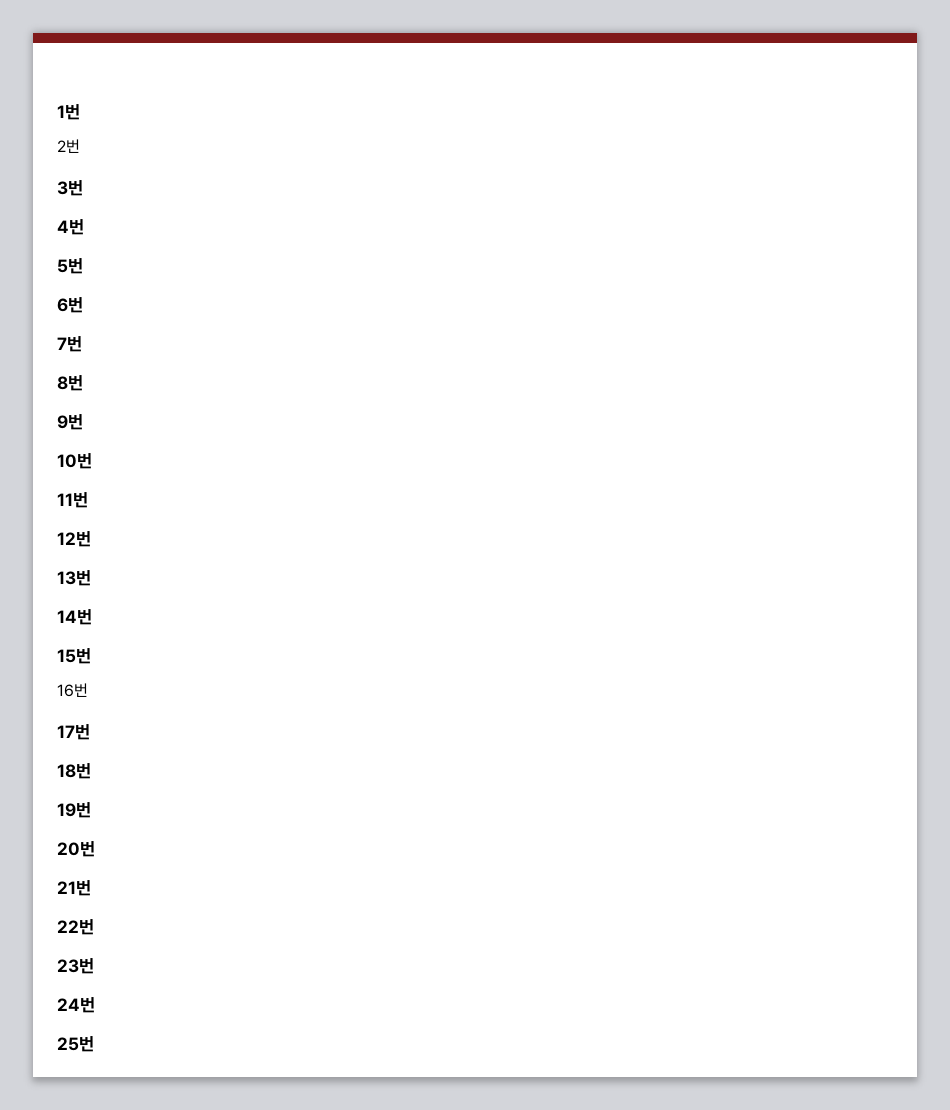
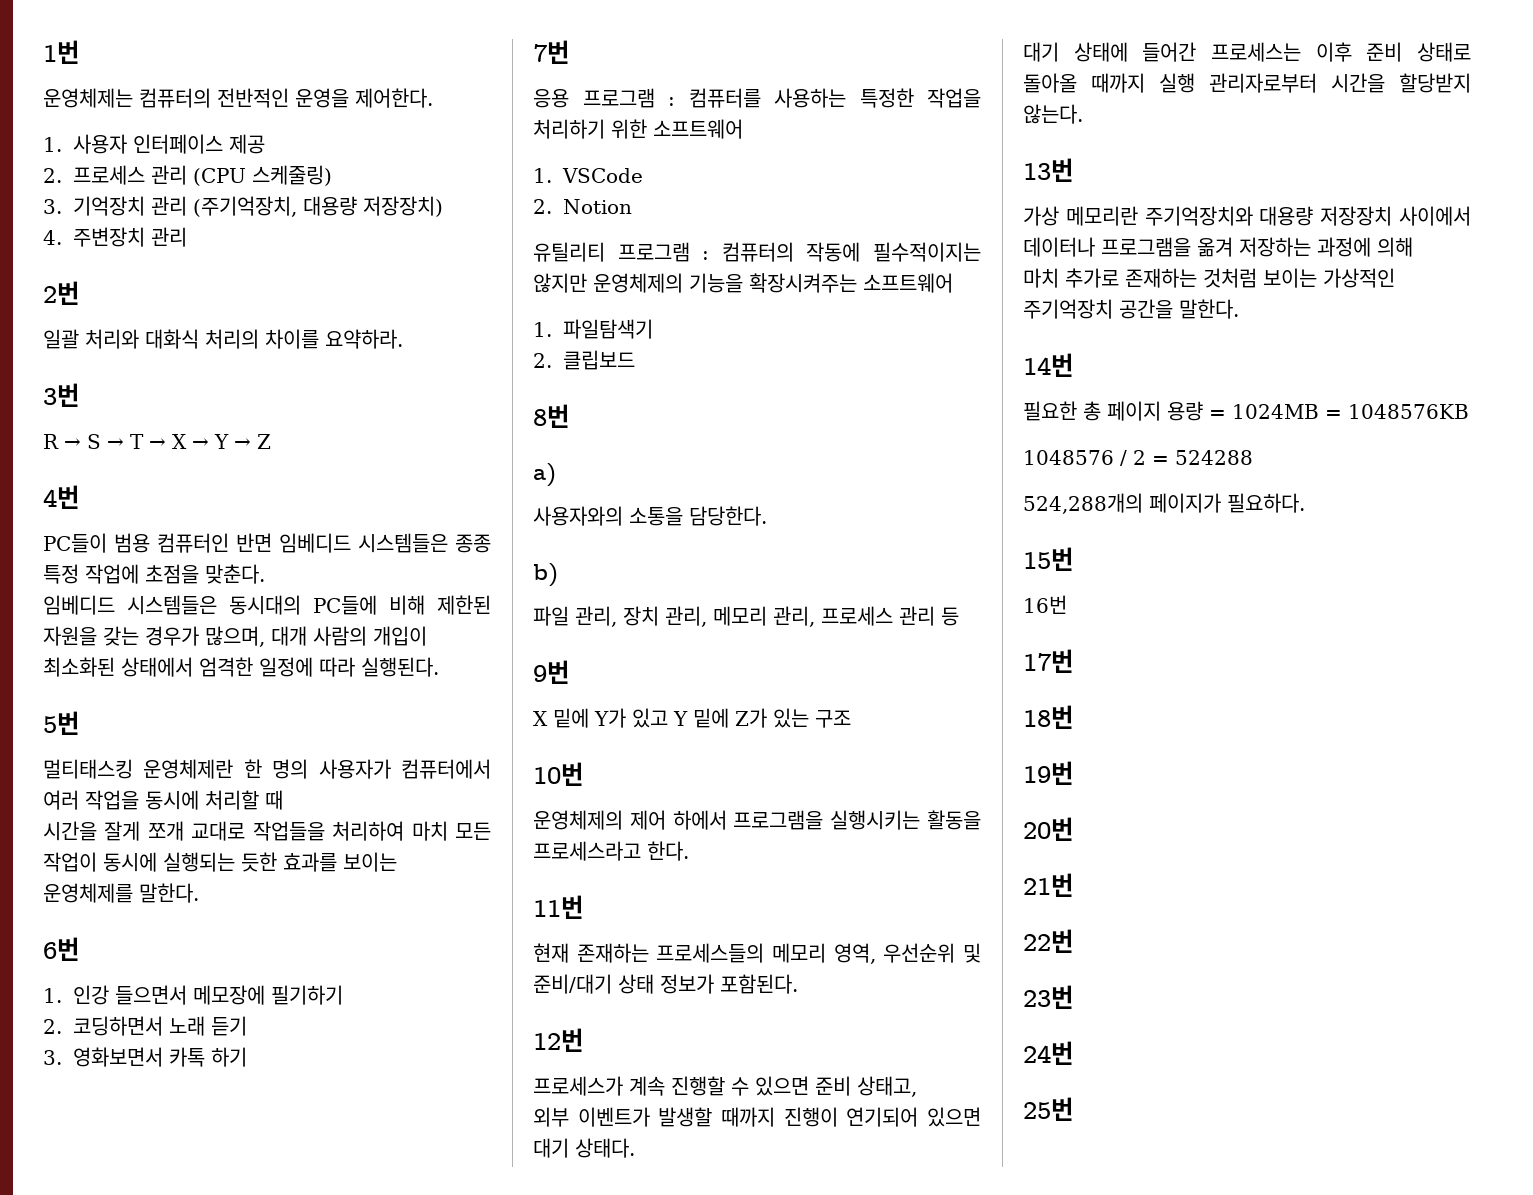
+ 운영체제는 컴퓨터의 전반적인 운영을 제어한다.
+ 1. 사용자 인터페이스 제공
+ 2. 프로세스 관리 (CPU 스케줄링)
+ 3. 기억장치 관리 (주기억장치, 대용량 저장장치)
+ 4. 주변장치 관리
  2번
+ 일괄 처리와 대화식 처리의 차이를 요약하라.
  3번
+ R → S → T → X → Y → Z
  4번
+ PC들이 범용 컴퓨터인 반면 임베디드 시스템들은 종종 특정 작업에 초점을 맞춘다.
+ 임베디드 시스템들은 동시대의 PC들에 비해 제한된 자원을 갖는 경우가 많으며, 대개 사람의 개입이 최소화된 상태에서 엄격한 일정에 따라 실행된다.
  5번
+ 멀티태스킹 운영체제란 한 명의 사용자가 컴퓨터에서 여러 작업을 동시에 처리할 때
+ 시간을 잘게 쪼개 교대로 작업들을 처리하여 마치 모든 작업이 동시에 실행되는 듯한 효과를 보이는 운영체제를 말한다.
  6번
+ 1. 인강 들으면서 메모장에 필기하기
+ 2. 코딩하면서 노래 듣기
+ 3. 영화보면서 카톡 하기
  7번
+ 응용 프로그램 : 컴퓨터를 사용하는 특정한 작업을 처리하기 위한 소프트웨어
+ 1. VSCode
+ 2. Notion
+ 유틸리티 프로그램 : 컴퓨터의 작동에 필수적이지는 않지만 운영체제의 기능을 확장시켜주는 소프트웨어
+ 1. 파일탐색기
+ 2. 클립보드
  8번
+ a)
+ 사용자와의 소통을 담당한다.
+ b)
+ 파일 관리, 장치 관리, 메모리 관리, 프로세스 관리 등
  9번
+ X 밑에 Y가 있고 Y 밑에 Z가 있는 구조
  10번
+ 운영체제의 제어 하에서 프로그램을 실행시키는 활동을 프로세스라고 한다.
  11번
+ 현재 존재하는 프로세스들의 메모리 영역, 우선순위 및 준비/대기 상태 정보가 포함된다.
  12번
+ 프로세스가 계속 진행할 수 있으면 준비 상태고,
+ 외부 이벤트가 발생할 때까지 진행이 연기되어 있으면 대기 상태다.
+ 대기 상태에 들어간 프로세스는 이후 준비 상태로 돌아올 때까지 실행 관리자로부터 시간을 할당받지 않는다.
  13번
+ 가상 메모리란 주기억장치와 대용량 저장장치 사이에서 데이터나 프로그램을 옮겨 저장하는 과정에 의해
+ 마치 추가로 존재하는 것처럼 보이는 가상적인 주기억장치 공간을 말한다.
  14번
+ 필요한 총 페이지 용량 = 1024MB = 1048576KB
+ 1048576 / 2 = 524288
+ 524,288개의 페이지가 필요하다.

